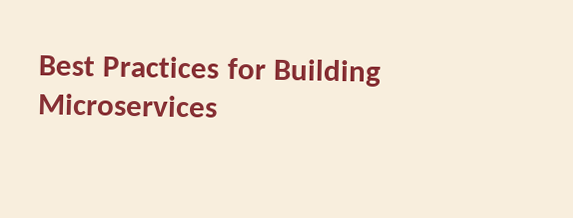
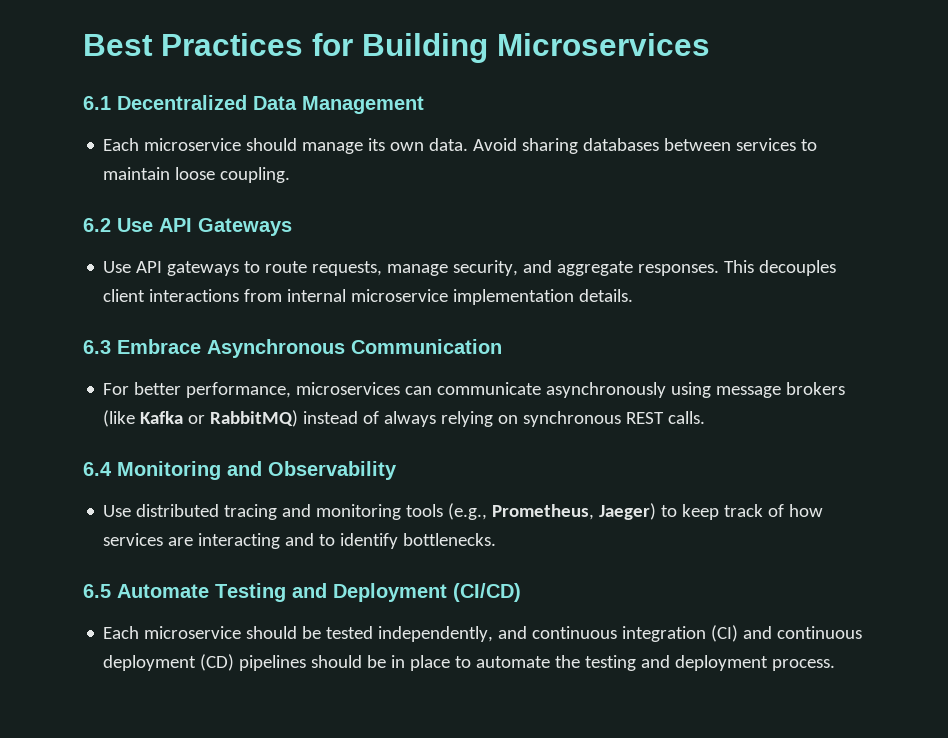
+ 6.1 Decentralized Data Management
+ Each microservice should manage its own data. Avoid sharing databases between services to maintain loose coupling.
+ 6.2 Use API Gateways
+ Use API gateways to route requests, manage security, and aggregate responses. This decouples client interactions from internal microservice implementation details.
+ 6.3 Embrace Asynchronous Communication
+ For better performance, microservices can communicate asynchronously using message brokers (like Kafka or RabbitMQ) instead of always relying on synchronous REST calls.
+ 6.4 Monitoring and Observability
+ Use distributed tracing and monitoring tools (e.g., Prometheus, Jaeger) to keep track of how services are interacting and to identify bottlenecks.
+ 6.5 Automate Testing and Deployment (CI/CD)
+ Each microservice should be tested independently, and continuous integration (CI) and continuous deployment (CD) pipelines should be in place to automate the testing and deployment process.

